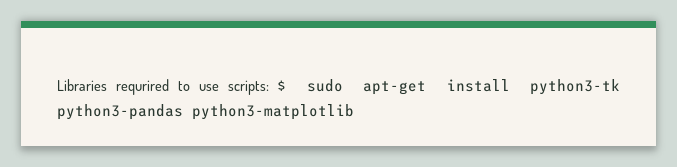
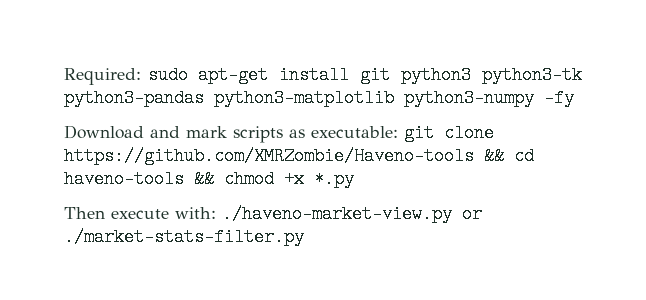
- Libraries requrired to use scripts: $ sudo apt-get install python3-tk python3-pandas python3-matplotlib
+ Required: sudo apt-get install git python3 python3-tk python3-pandas python3-matplotlib python3-numpy -fy
+ Download and mark scripts as executable: git clone https://github.com/XMRZombie/Haveno-tools && cd haveno-tools && chmod +x *.py
+ Then execute with: ./haveno-market-view.py or ./market-stats-filter.py

